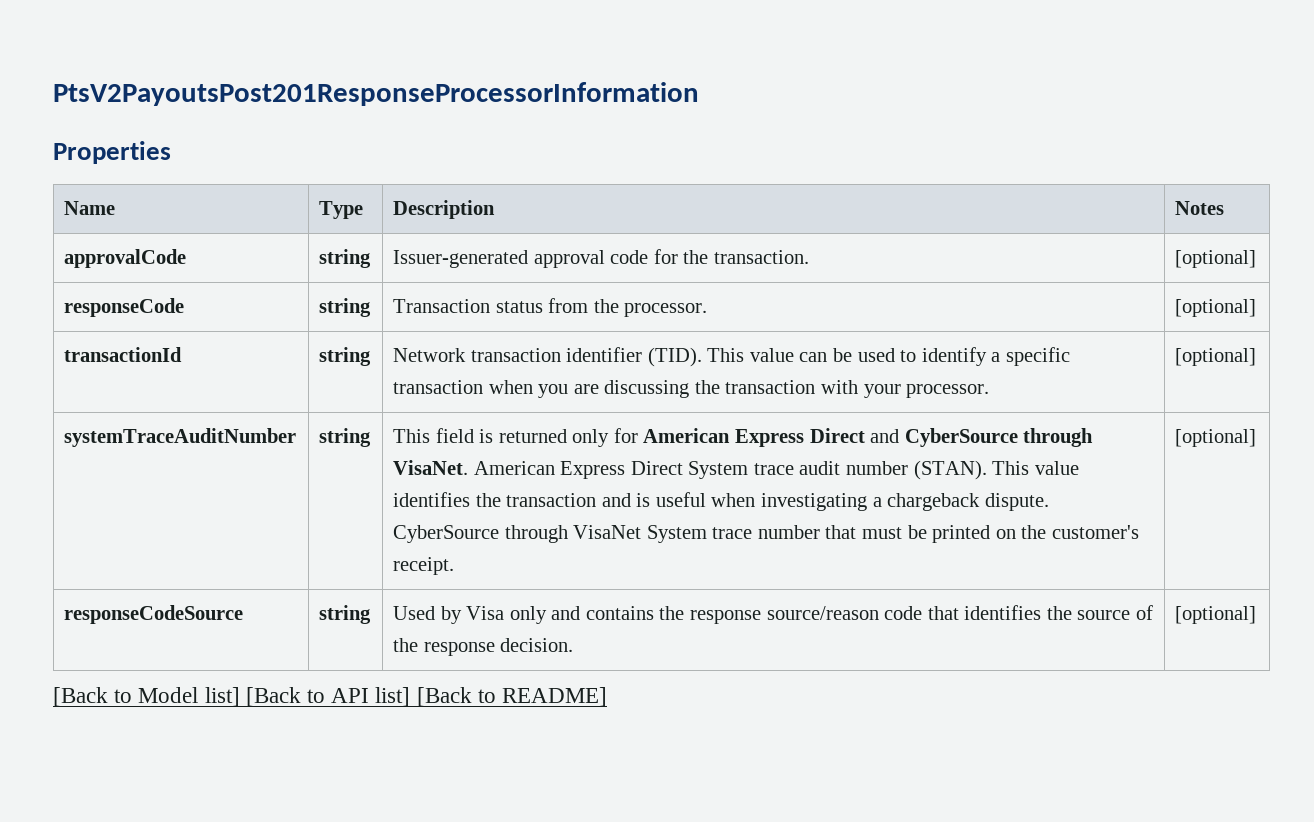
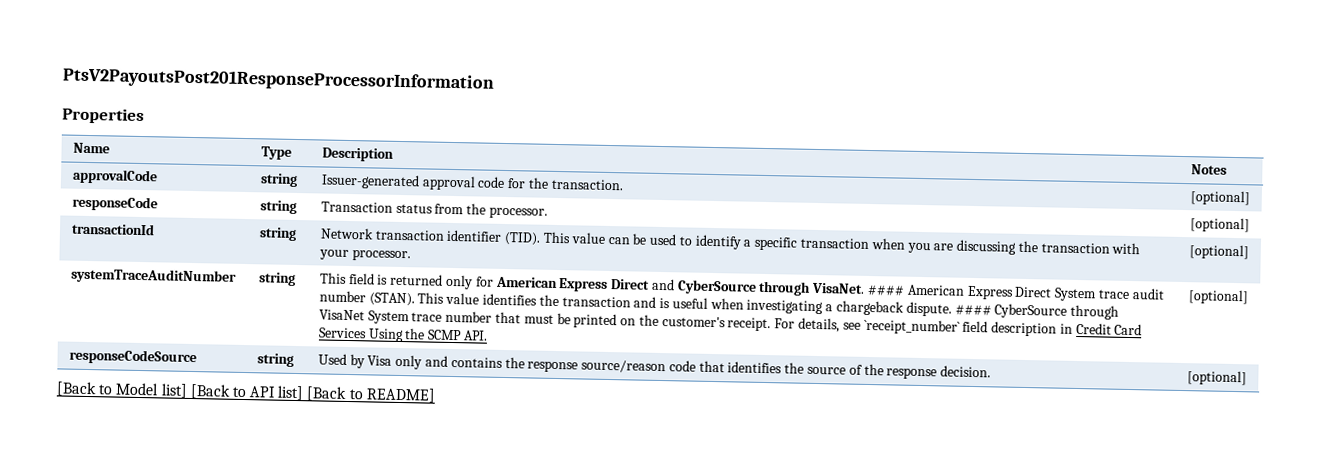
- American Express Direct System trace audit number (STAN).
+ #### American Express Direct System trace audit number (STAN).
- CyberSource through VisaNet System trace number that must be printed on the customer's receipt.
+ #### CyberSource through VisaNet System trace number that must be printed on the customer's receipt. For details, see `receipt_number` field description in Credit Card Services Using the SCMP API.

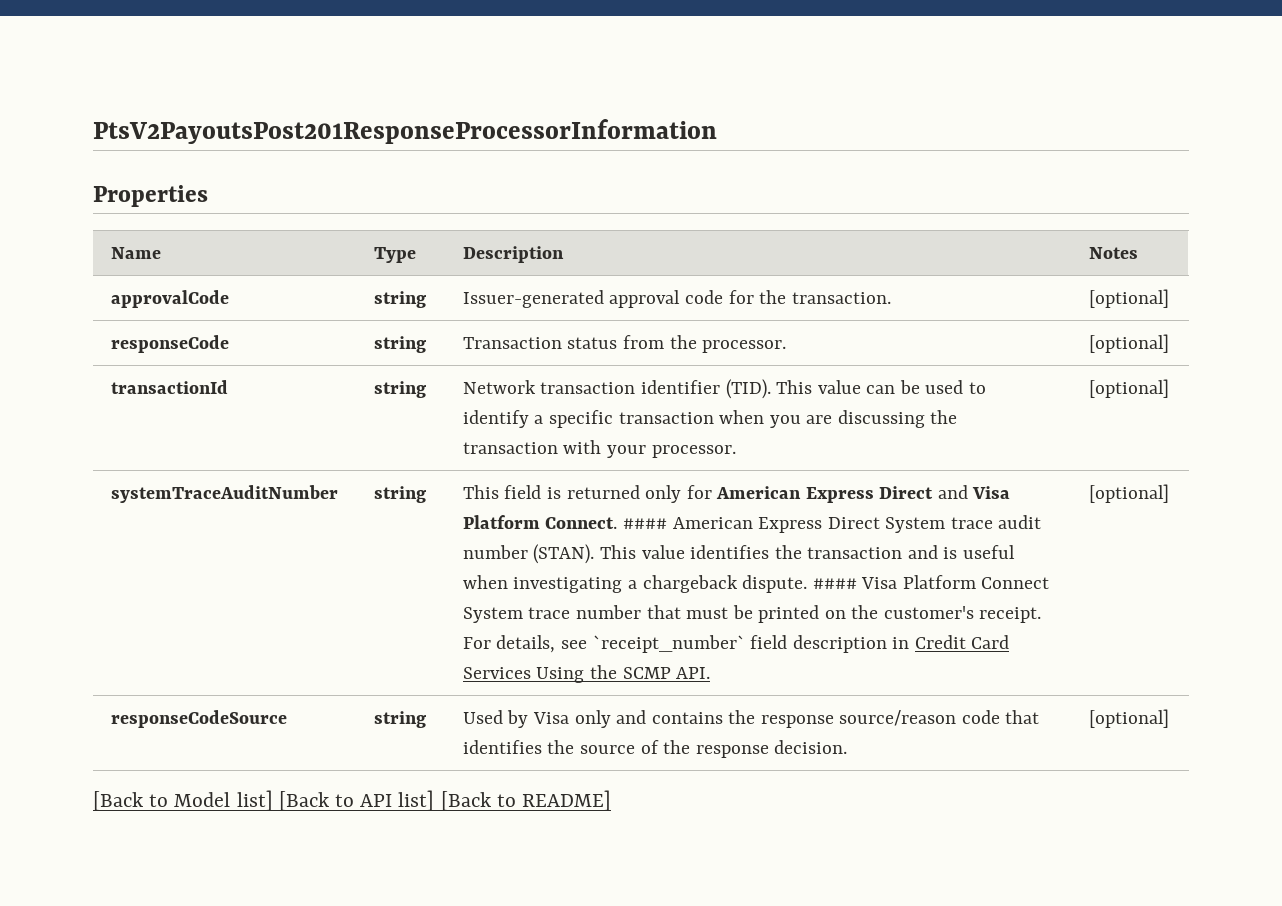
- This field is returned only for American Express Direct and CyberSource through VisaNet.
+ This field is returned only for American Express Direct and Visa Platform Connect.
- #### CyberSource through VisaNet System trace number that must be printed on the customer's receipt.
+ #### Visa Platform Connect System trace number that must be printed on the customer's receipt.

